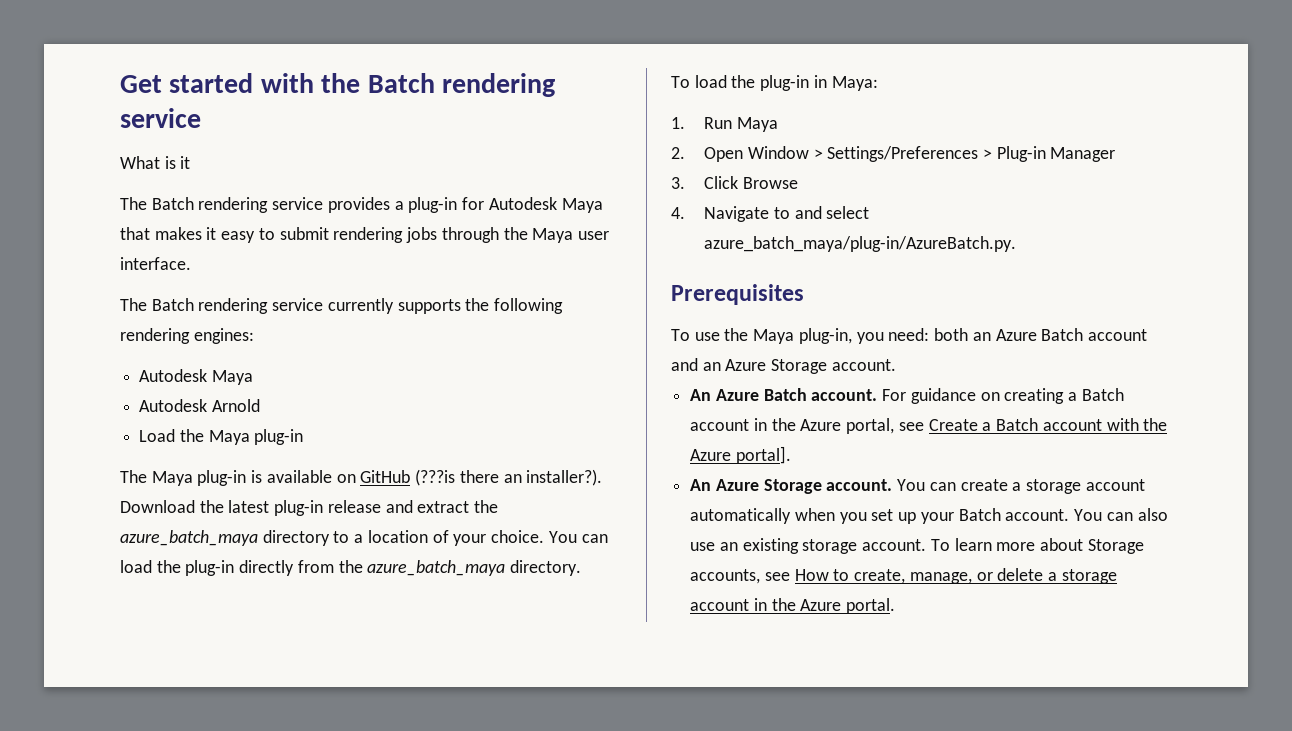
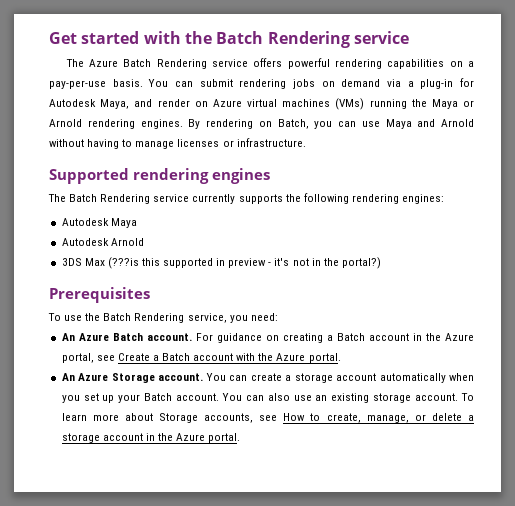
- Get started with the Batch rendering service
+ Get started with the Batch Rendering service
- What is it
- The Batch rendering service provides a plug-in for Autodesk Maya that makes it easy to submit rendering jobs through the Maya user interface.
- The Batch rendering service currently supports the following rendering engines:
+ The Azure Batch Rendering service offers powerful rendering capabilities on a pay-per-use basis. You can submit rendering jobs on demand via a plug-in for Autodesk Maya, and render on Azure virtual machines (VMs) running the Maya or Arnold rendering engines. By rendering on Batch, you can use Maya and Arnold without having to manage licenses or infrastructure.
+ Supported rendering engines
+ The Batch Rendering service currently supports the following rendering engines:
- Load the Maya plug-in
- The Maya plug-in is available on GitHub (???is there an installer?). Download the latest plug-in release and extract the azure_batch_maya directory to a location of your choice. You can load the plug-in directly from the azure_batch_maya directory.
- To load the plug-in in Maya:
- 1. Run Maya
- 2. Open Window > Settings/Preferences > Plug-in Manager
- 3. Click Browse
- 4. Navigate to and select azure_batch_maya/plug-in/AzureBatch.py.
+ 3DS Max (???is this supported in preview - it's not in the portal?)
- To use the Maya plug-in, you need: both an Azure Batch account and an Azure Storage account.
+ To use the Batch Rendering service, you need:
- For guidance on creating a Batch account in the Azure portal, see Create a Batch account with the Azure portal].
+ For guidance on creating a Batch account in the Azure portal, see Create a Batch account with the Azure portal.

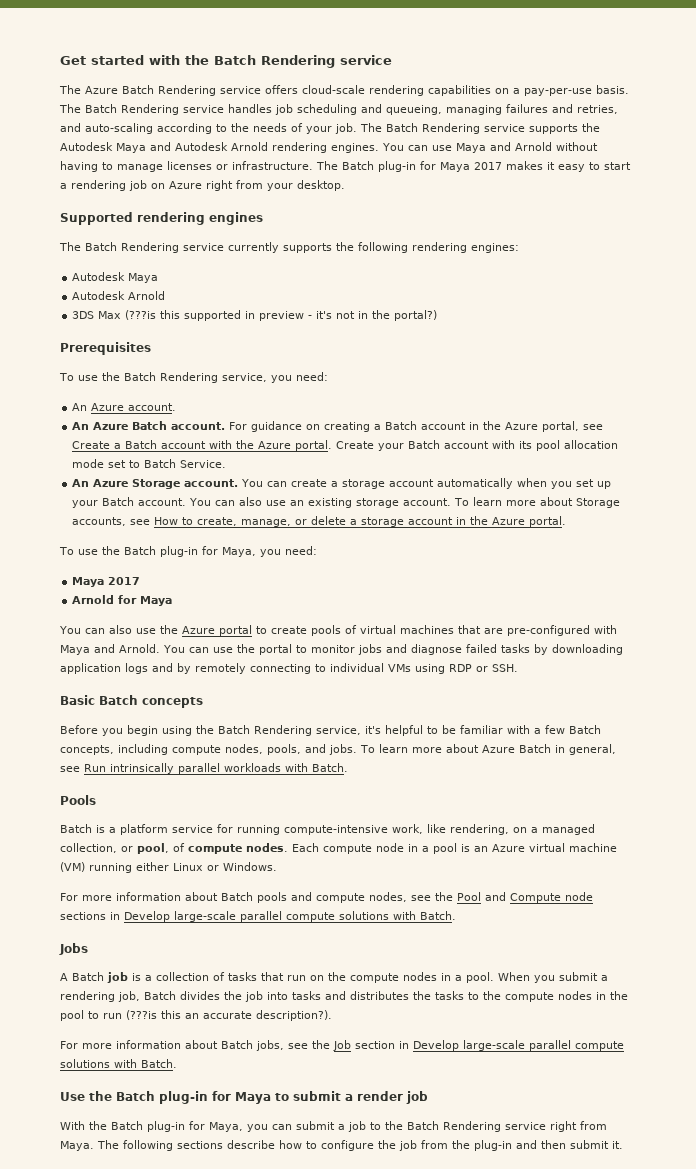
- The Azure Batch Rendering service offers powerful rendering capabilities on a pay-per-use basis.
+ The Azure Batch Rendering service offers cloud-scale rendering capabilities on a pay-per-use basis.
- You can submit rendering jobs on demand via a plug-in for Autodesk Maya, and render on Azure virtual machines (VMs) running the Maya or Arnold rendering engines. By rendering on Batch, you can use Maya and Arnold without having to manage licenses or infrastructure.
+ The Batch Rendering service handles job scheduling and queueing, managing failures and retries, and auto-scaling according to the needs of your job. The Batch Rendering service supports the Autodesk Maya and Autodesk Arnold rendering engines. You can use Maya and Arnold without having to manage licenses or infrastructure. The Batch plug-in for Maya 2017 makes it easy to start a rendering job on Azure right from your desktop.
+ An Azure account.
+ Create your Batch account with its pool allocation mode set to Batch Service.
+ To use the Batch plug-in for Maya, you need:
+ Maya 2017
+ Arnold for Maya
+ You can also use the Azure portal to create pools of virtual machines that are pre-configured with Maya and Arnold. You can use the portal to monitor jobs and diagnose failed tasks by downloading application logs and by remotely connecting to individual VMs using RDP or SSH.
+ Basic Batch concepts
+ Before you begin using the Batch Rendering service, it's helpful to be familiar with a few Batch concepts, including compute nodes, pools, and jobs. To learn more about Azure Batch in general, see Run intrinsically parallel workloads with Batch.
+ Pools
+ Batch is a platform service for running compute-intensive work, like rendering, on a managed collection, or pool, of compute nodes. Each compute node in a pool is an Azure virtual machine (VM) running either Linux or Windows.
+ For more information about Batch pools and compute nodes, see the Pool and Compute node sections in Develop large-scale parallel compute solutions with Batch.
+ Jobs
+ A Batch job is a collection of tasks that run on the compute nodes in a pool. When you submit a rendering job, Batch divides the job into tasks and distributes the tasks to the compute nodes in the pool to run (???is this an accurate description?).
+ For more information about Batch jobs, see the Job section in Develop large-scale parallel compute solutions with Batch.
+ Use the Batch plug-in for Maya to submit a render job
+ With the Batch plug-in for Maya, you can submit a job to the Batch Rendering service right from Maya. The following sections describe how to configure the job from the plug-in and then submit it.

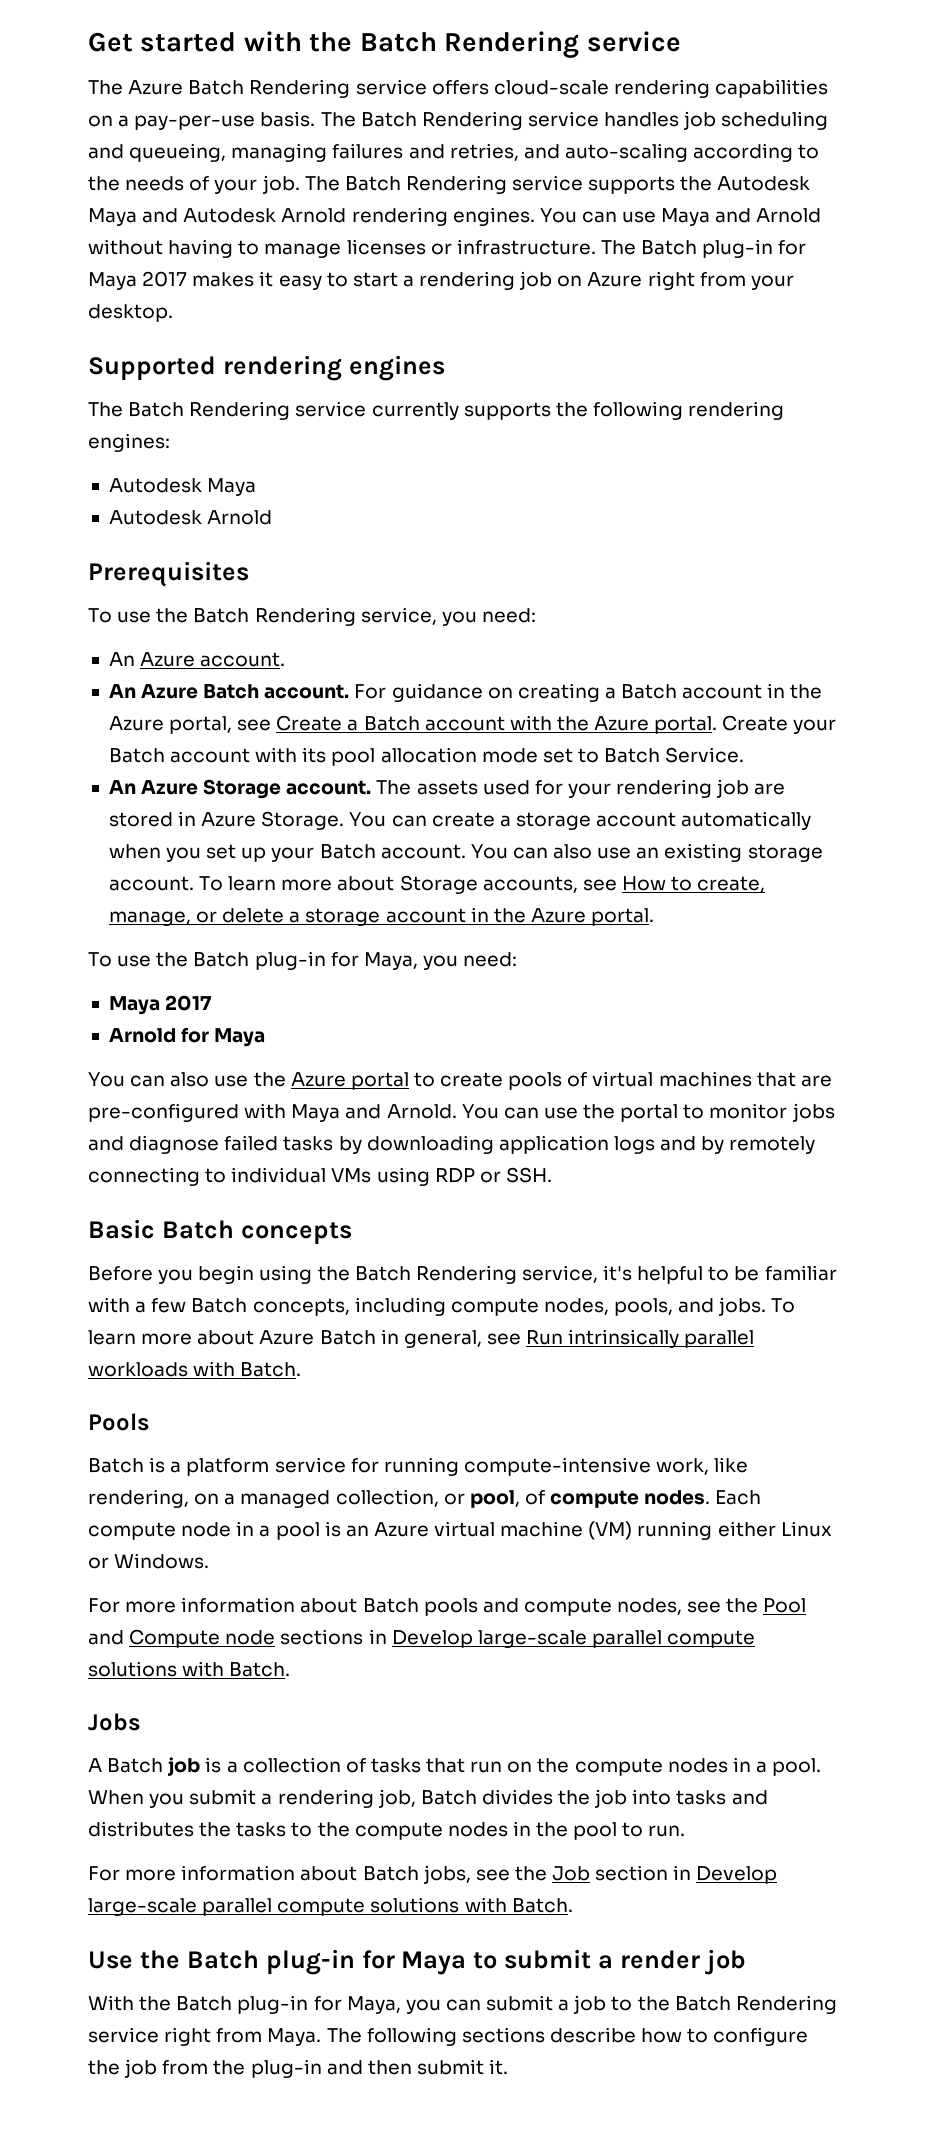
- 3DS Max (???is this supported in preview - it's not in the portal?)
+ The assets used for your rendering job are stored in Azure Storage.
- When you submit a rendering job, Batch divides the job into tasks and distributes the tasks to the compute nodes in the pool to run (???is this an accurate description?).
+ When you submit a rendering job, Batch divides the job into tasks and distributes the tasks to the compute nodes in the pool to run.

